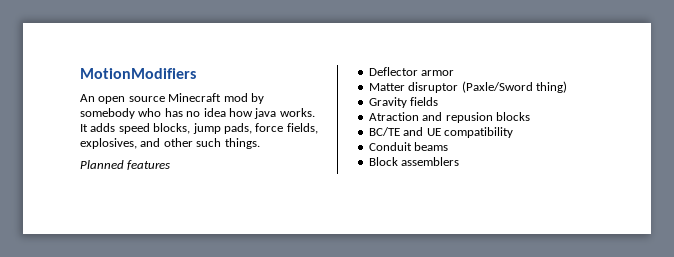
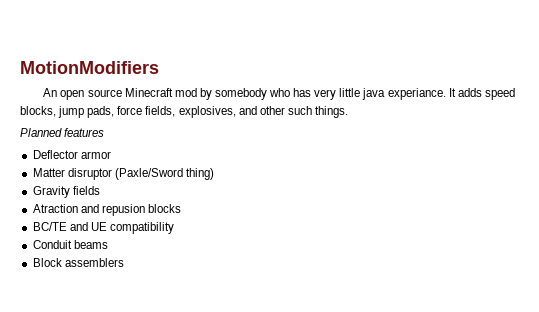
- An open source Minecraft mod by somebody who has no idea how java works.
+ An open source Minecraft mod by somebody who has very little java experiance.

